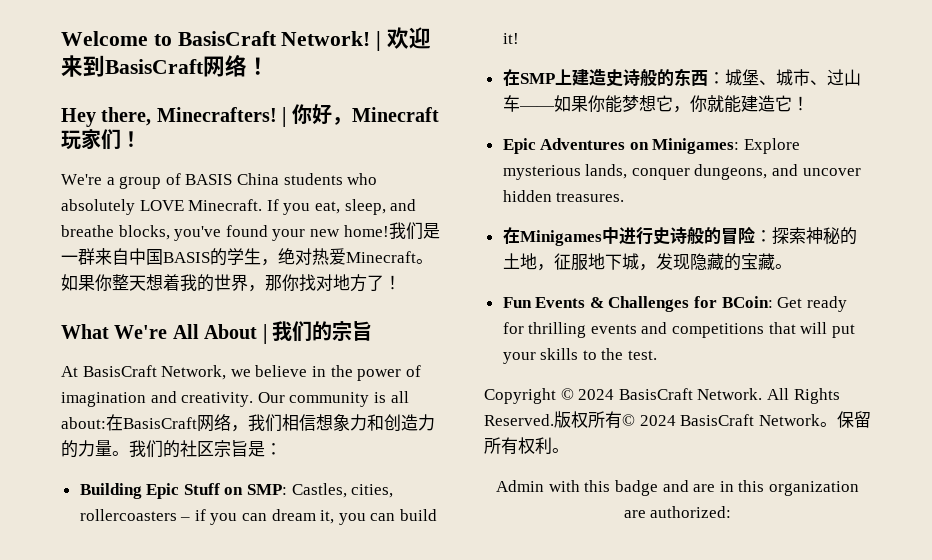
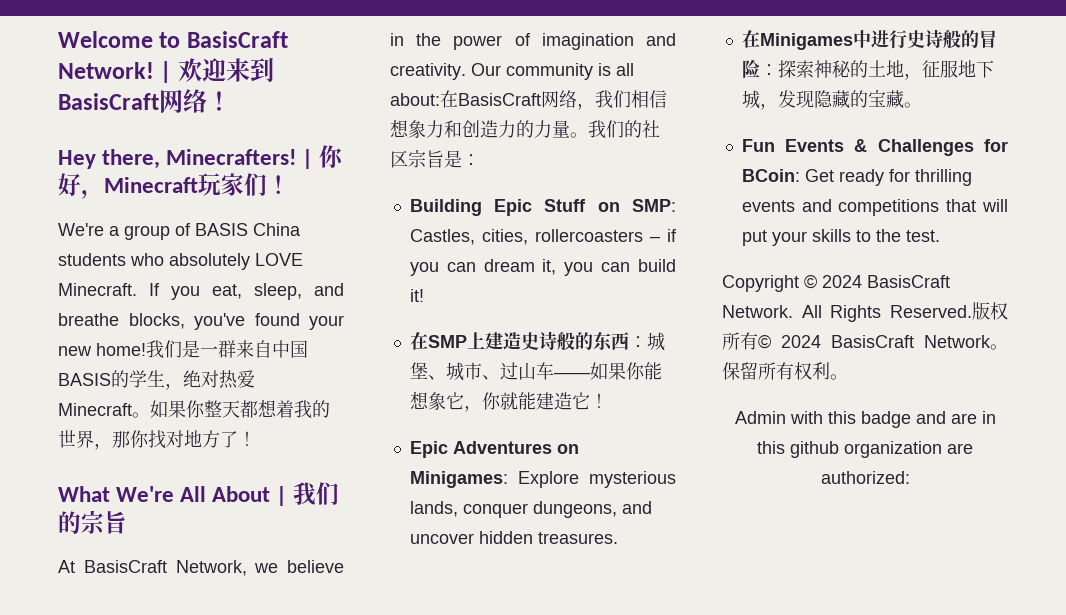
- 如果你整天想着我的世界，那你找对地方了！
+ 如果你整天都想着我的世界，那你找对地方了！
- 在SMP上建造史诗般的东西：城堡、城市、过山车——如果你能梦想它，你就能建造它！
+ 在SMP上建造史诗般的东西：城堡、城市、过山车——如果你能想象它，你就能建造它！
- Admin with this badge and are in this organization are authorized:
+ Admin with this badge and are in this github organization are authorized:

